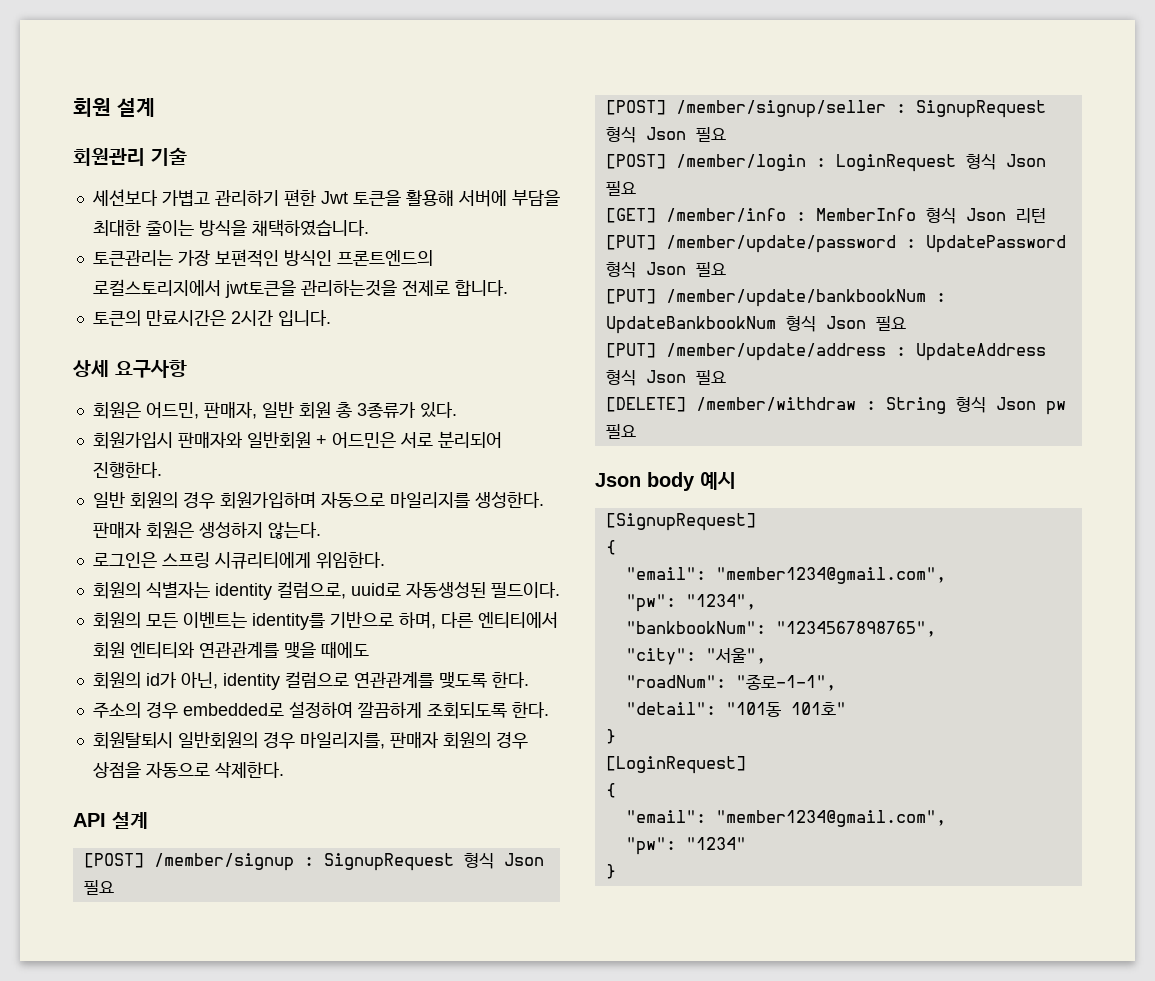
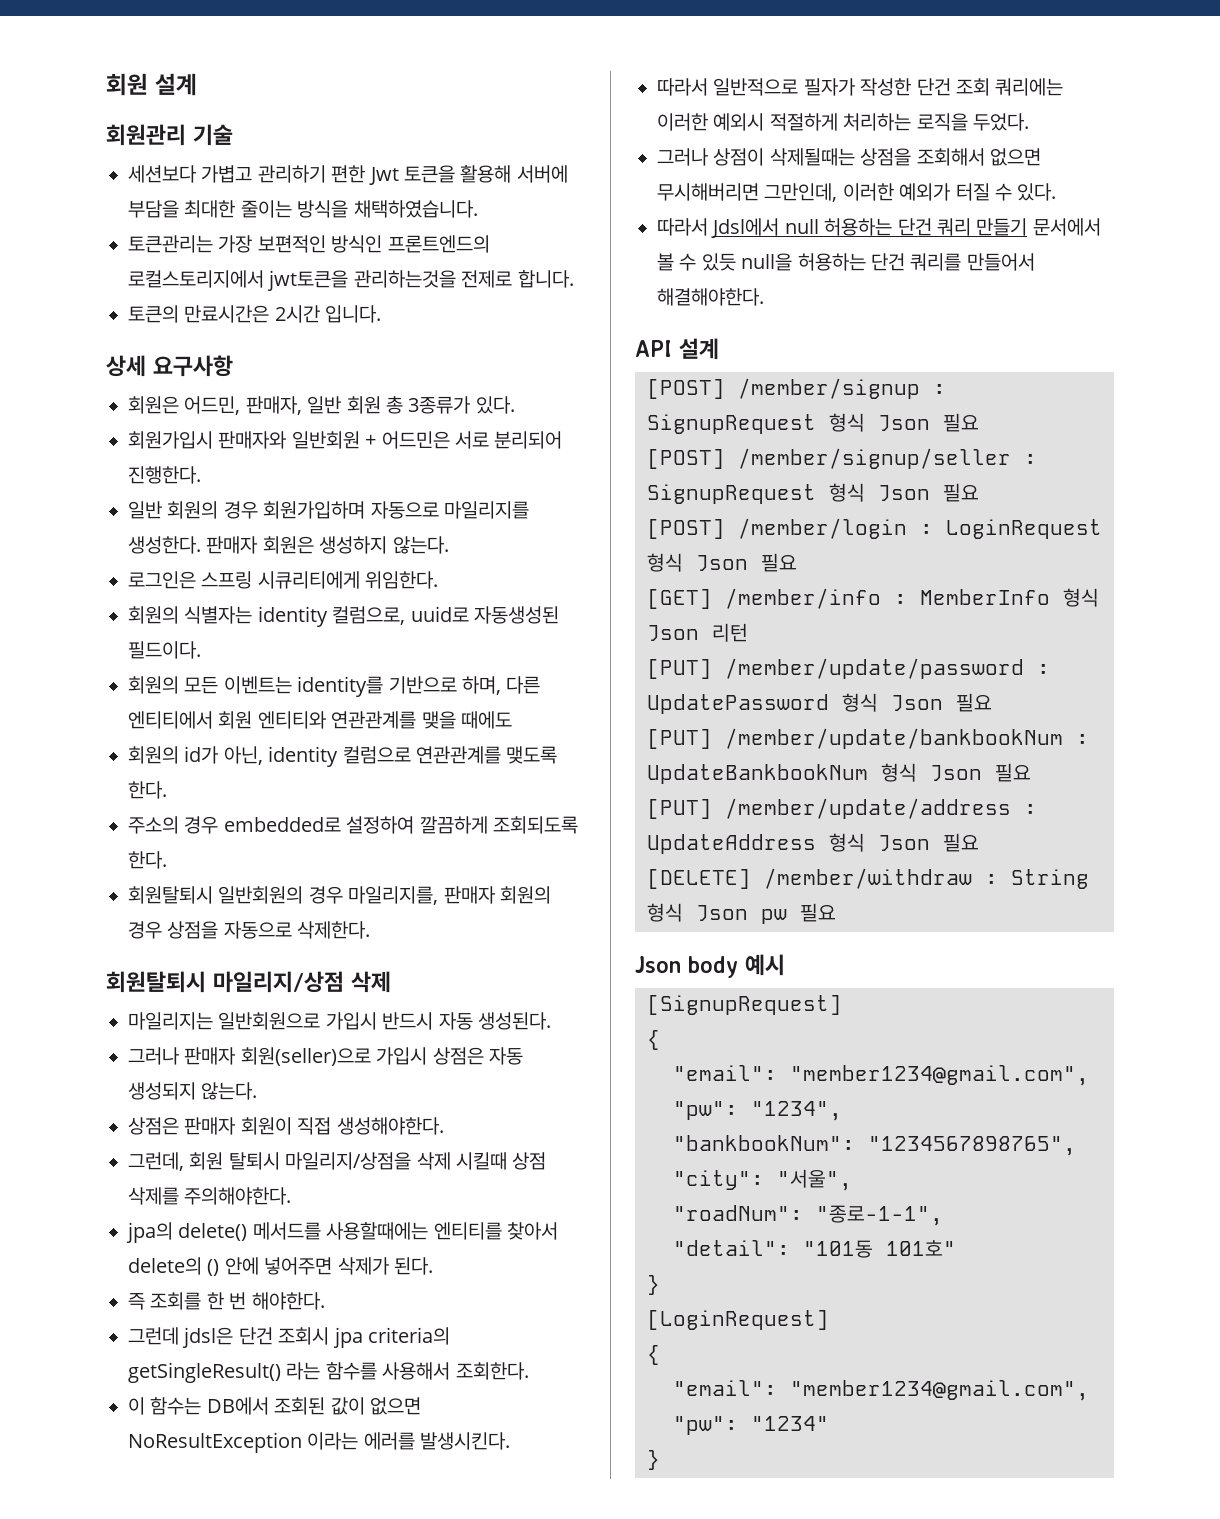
+ 회원탈퇴시 마일리지/상점 삭제
+ 마일리지는 일반회원으로 가입시 반드시 자동 생성된다.
+ 그러나 판매자 회원(seller)으로 가입시 상점은 자동 생성되지 않는다.
+ 상점은 판매자 회원이 직접 생성해야한다.
+ 그런데, 회원 탈퇴시 마일리지/상점을 삭제 시킬때 상점 삭제를 주의해야한다.
+ jpa의 delete() 메서드를 사용할때에는 엔티티를 찾아서 delete의 () 안에 넣어주면 삭제가 된다.
+ 즉 조회를 한 번 해야한다.
+ 그런데 jdsl은 단건 조회시 jpa criteria의 getSingleResult() 라는 함수를 사용해서 조회한다.
+ 이 함수는 DB에서 조회된 값이 없으면 NoResultException 이라는 에러를 발생시킨다.
+ 따라서 일반적으로 필자가 작성한 단건 조회 쿼리에는 이러한 예외시 적절하게 처리하는 로직을 두었다.
+ 그러나 상점이 삭제될때는 상점을 조회해서 없으면 무시해버리면 그만인데, 이러한 예외가 터질 수 있다.
+ 따라서 Jdsl에서 null 허용하는 단건 쿼리 만들기 문서에서 볼 수 있듯 null을 허용하는 단건 쿼리를 만들어서 해결해야한다.

